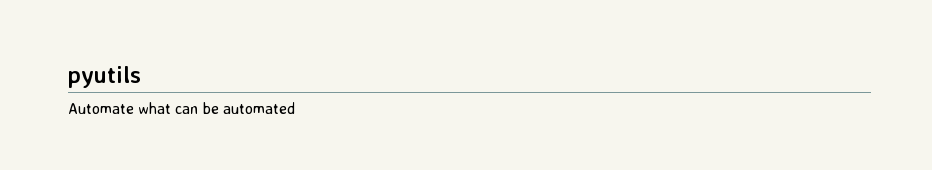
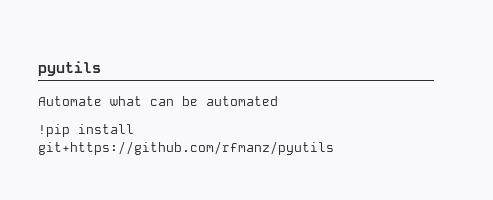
+ !pip install git+https://github.com/rfmanz/pyutils

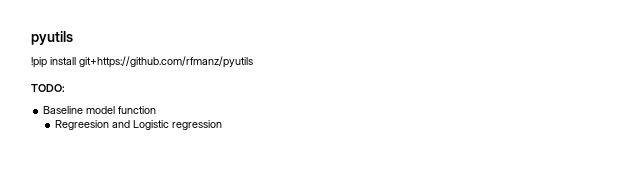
- Automate what can be automated
  !pip install git+https://github.com/rfmanz/pyutils
+ TODO:
+ Baseline model function
+ Regreesion and Logistic regression

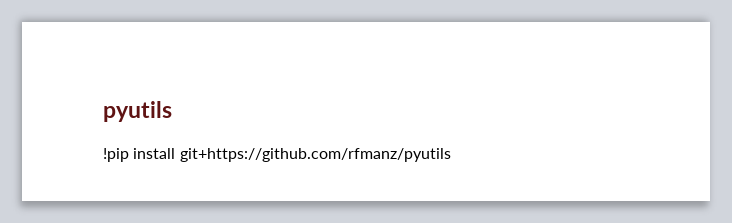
- TODO:
- Baseline model function
- Regreesion and Logistic regression

